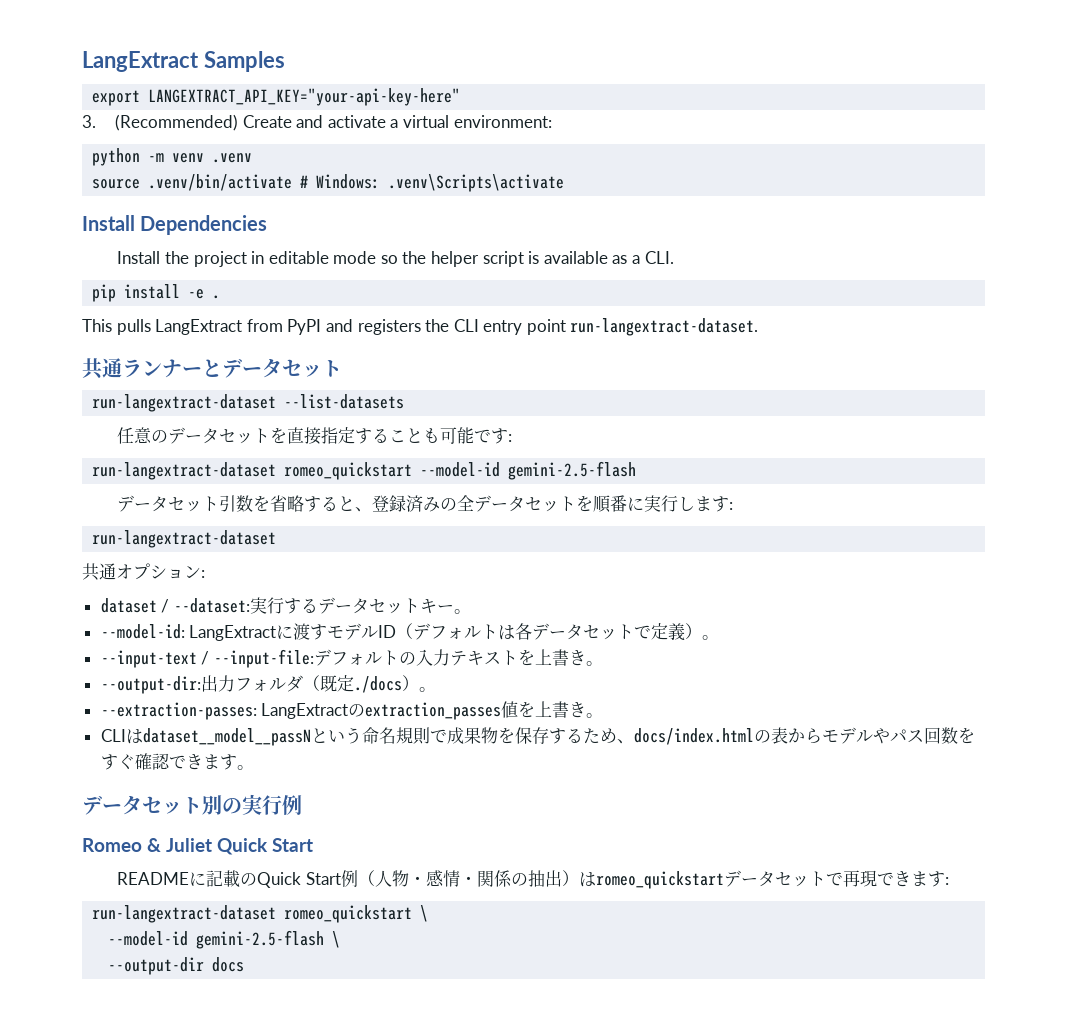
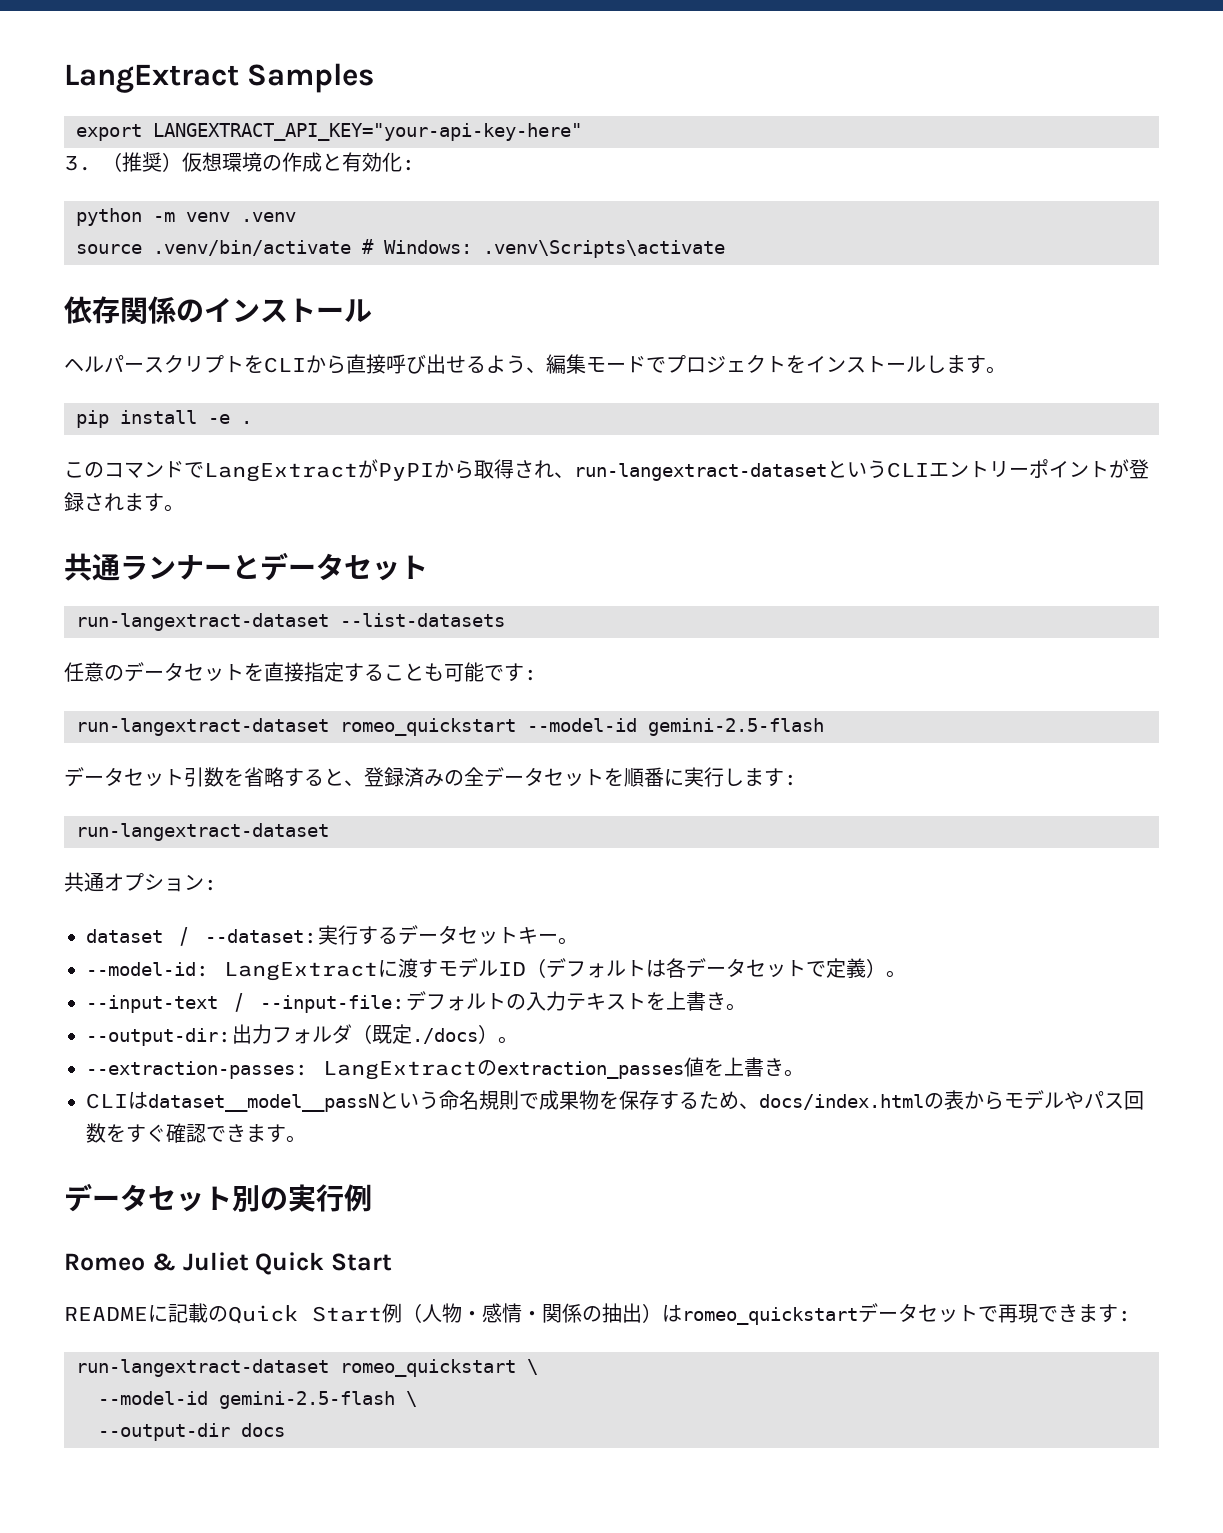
- 3. (Recommended) Create and activate a virtual environment:
+ 3.（推奨）仮想環境の作成と有効化:
- Install Dependencies
- Install the project in editable mode so the helper script is available as a CLI.
+ 依存関係のインストール
+ ヘルパースクリプトをCLIから直接呼び出せるよう、編集モードでプロジェクトをインストールします。
  pip install -e .
- This pulls LangExtract from PyPI and registers the CLI entry point run-langextract-dataset.
+ このコマンドでLangExtractがPyPIから取得され、run-langextract-datasetというCLIエントリーポイントが登録されます。

